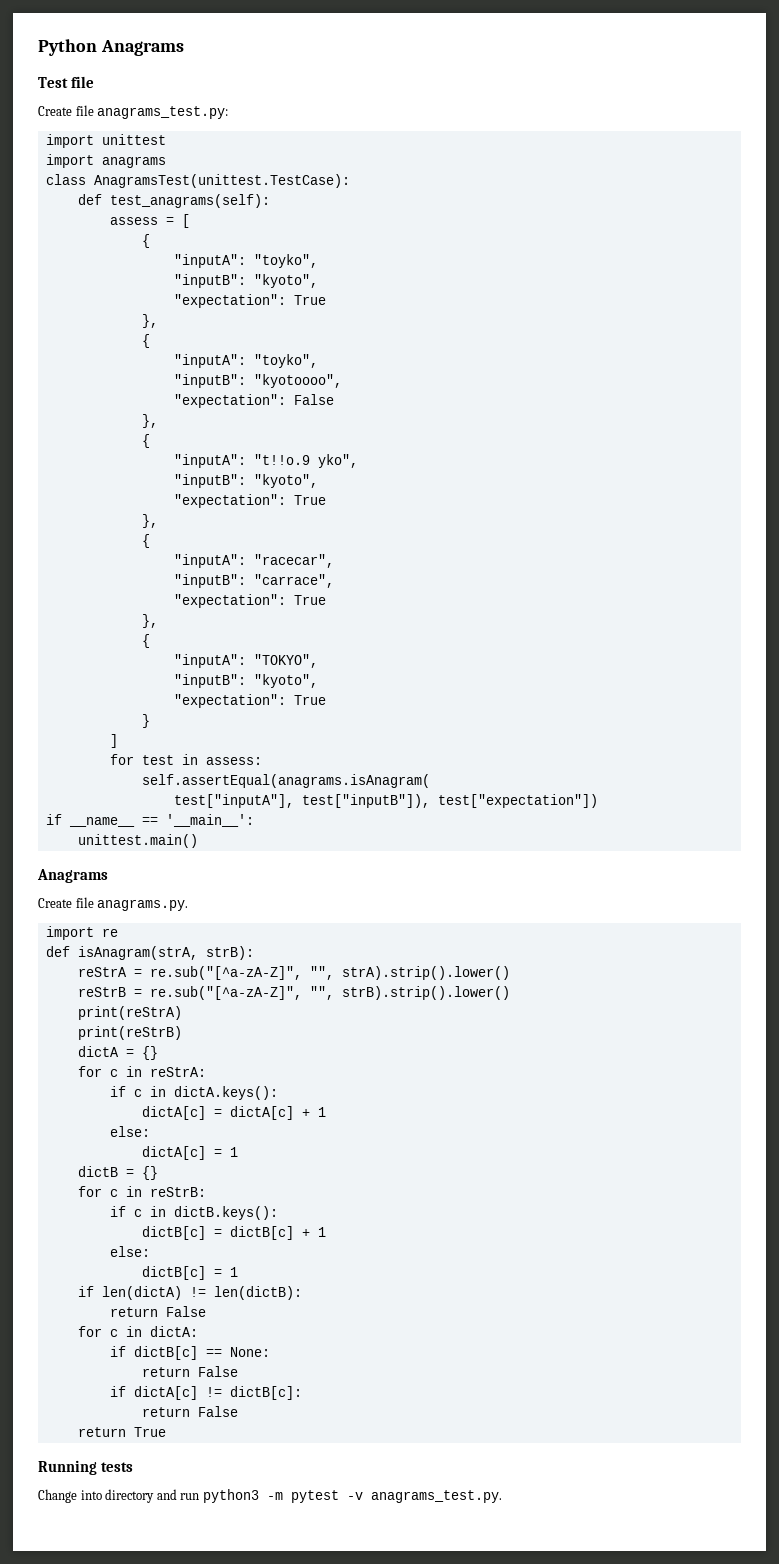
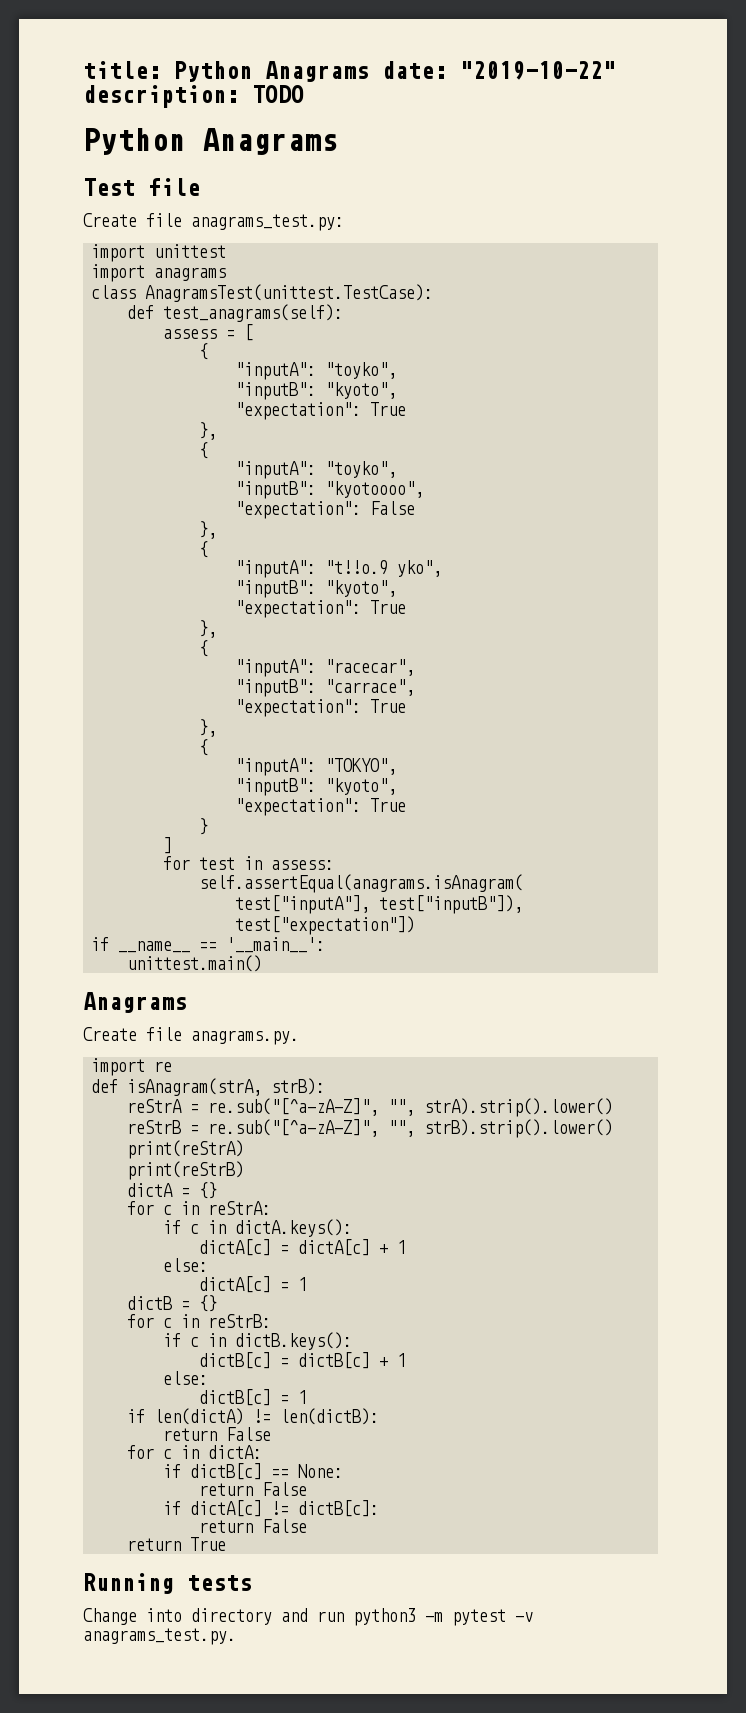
+ title: Python Anagrams date: "2019-10-22" description: TODO

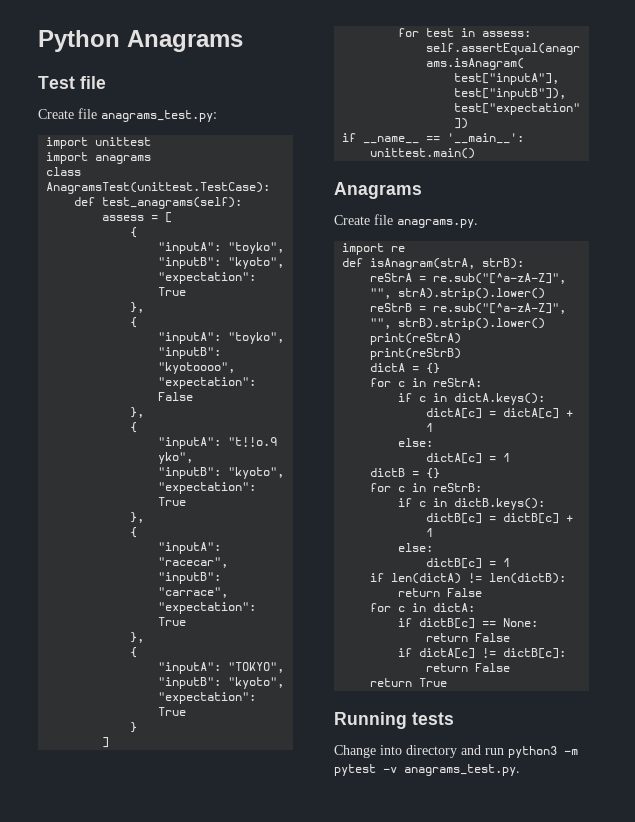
- title: Python Anagrams date: "2019-10-22" description: TODO

